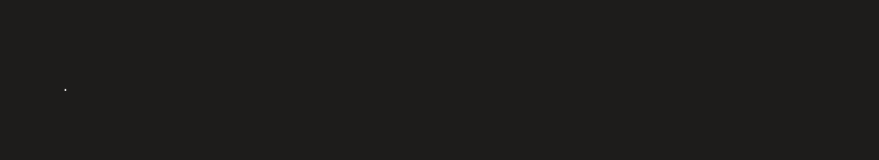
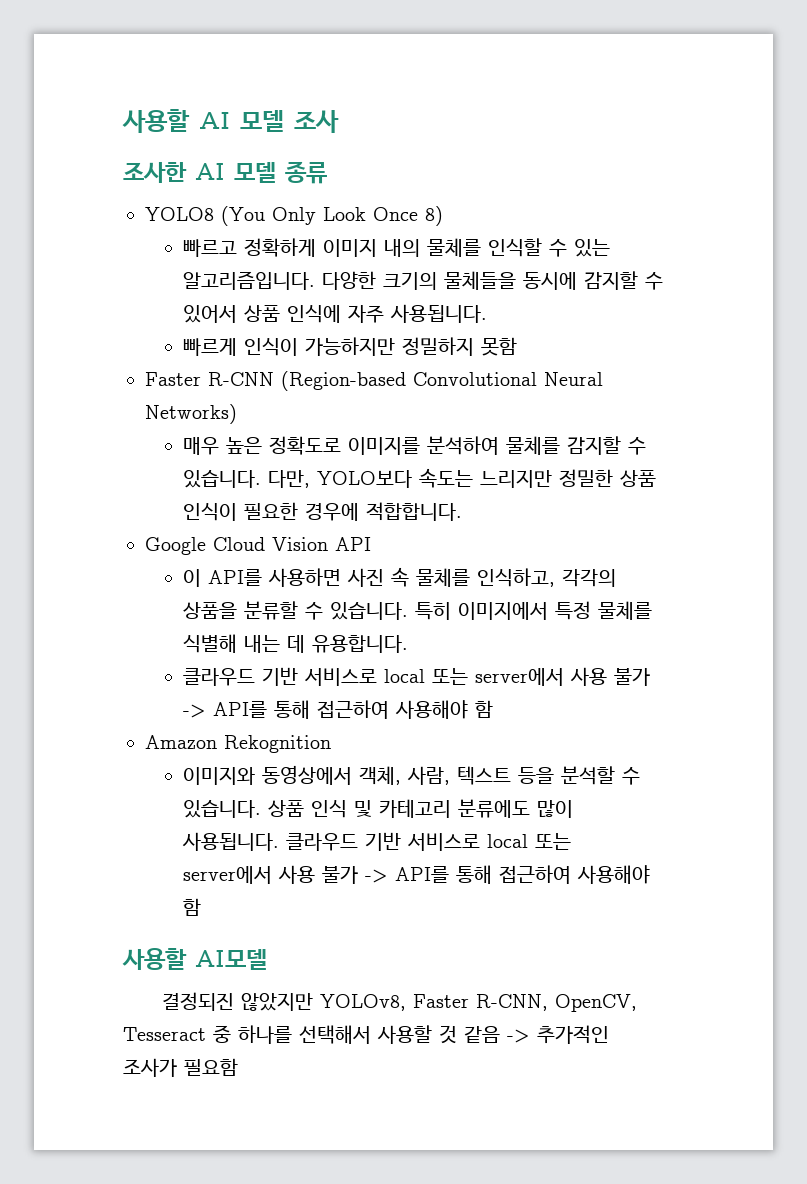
- .
+ 사용할 AI 모델 조사
+ 조사한 AI 모델 종류
+ YOLO8 (You Only Look Once 8)
+ 빠르고 정확하게 이미지 내의 물체를 인식할 수 있는 알고리즘입니다. 다양한 크기의 물체들을 동시에 감지할 수 있어서 상품 인식에 자주 사용됩니다.
+ 빠르게 인식이 가능하지만 정밀하지 못함
+ Faster R-CNN (Region-based Convolutional Neural Networks)
+ 매우 높은 정확도로 이미지를 분석하여 물체를 감지할 수 있습니다. 다만, YOLO보다 속도는 느리지만 정밀한 상품 인식이 필요한 경우에 적합합니다.
+ Google Cloud Vision API
+ 이 API를 사용하면 사진 속 물체를 인식하고, 각각의 상품을 분류할 수 있습니다. 특히 이미지에서 특정 물체를 식별해 내는 데 유용합니다.
+ 클라우드 기반 서비스로 local 또는 server에서 사용 불가 -> API를 통해 접근하여 사용해야 함
+ Amazon Rekognition
+ 이미지와 동영상에서 객체, 사람, 텍스트 등을 분석할 수 있습니다. 상품 인식 및 카테고리 분류에도 많이 사용됩니다. 클라우드 기반 서비스로 local 또는 server에서 사용 불가 -> API를 통해 접근하여 사용해야 함
+ 사용할 AI모델
+ 결정되진 않았지만 YOLOv8, Faster R-CNN, OpenCV, Tesseract 중 하나를 선택해서 사용할 것 같음 -> 추가적인 조사가 필요함

